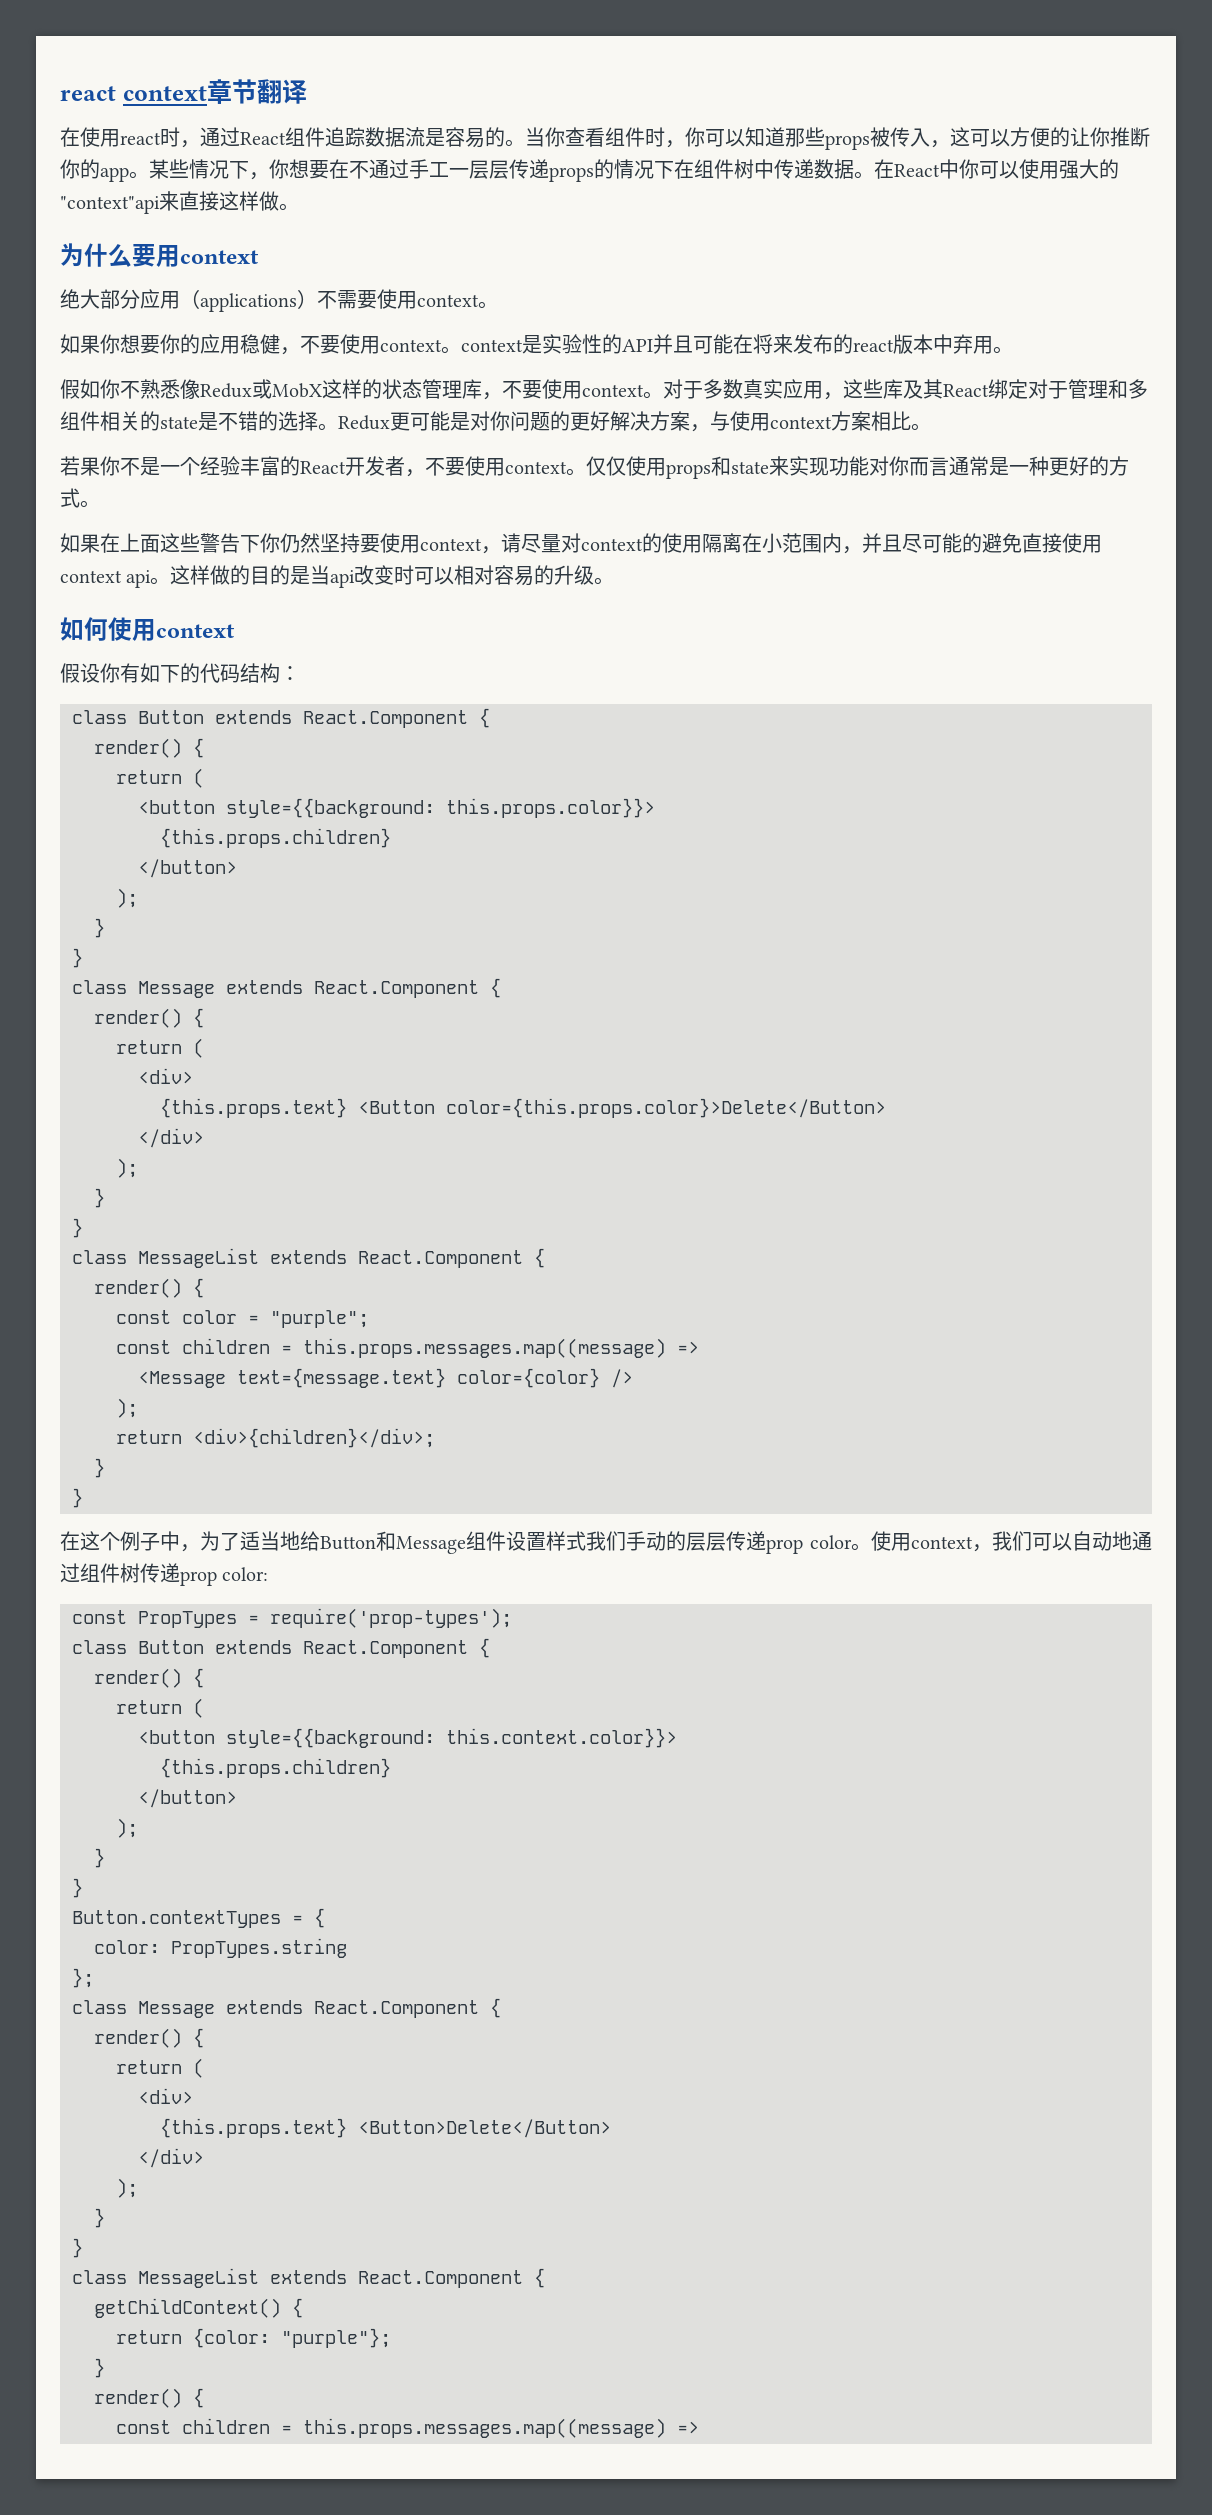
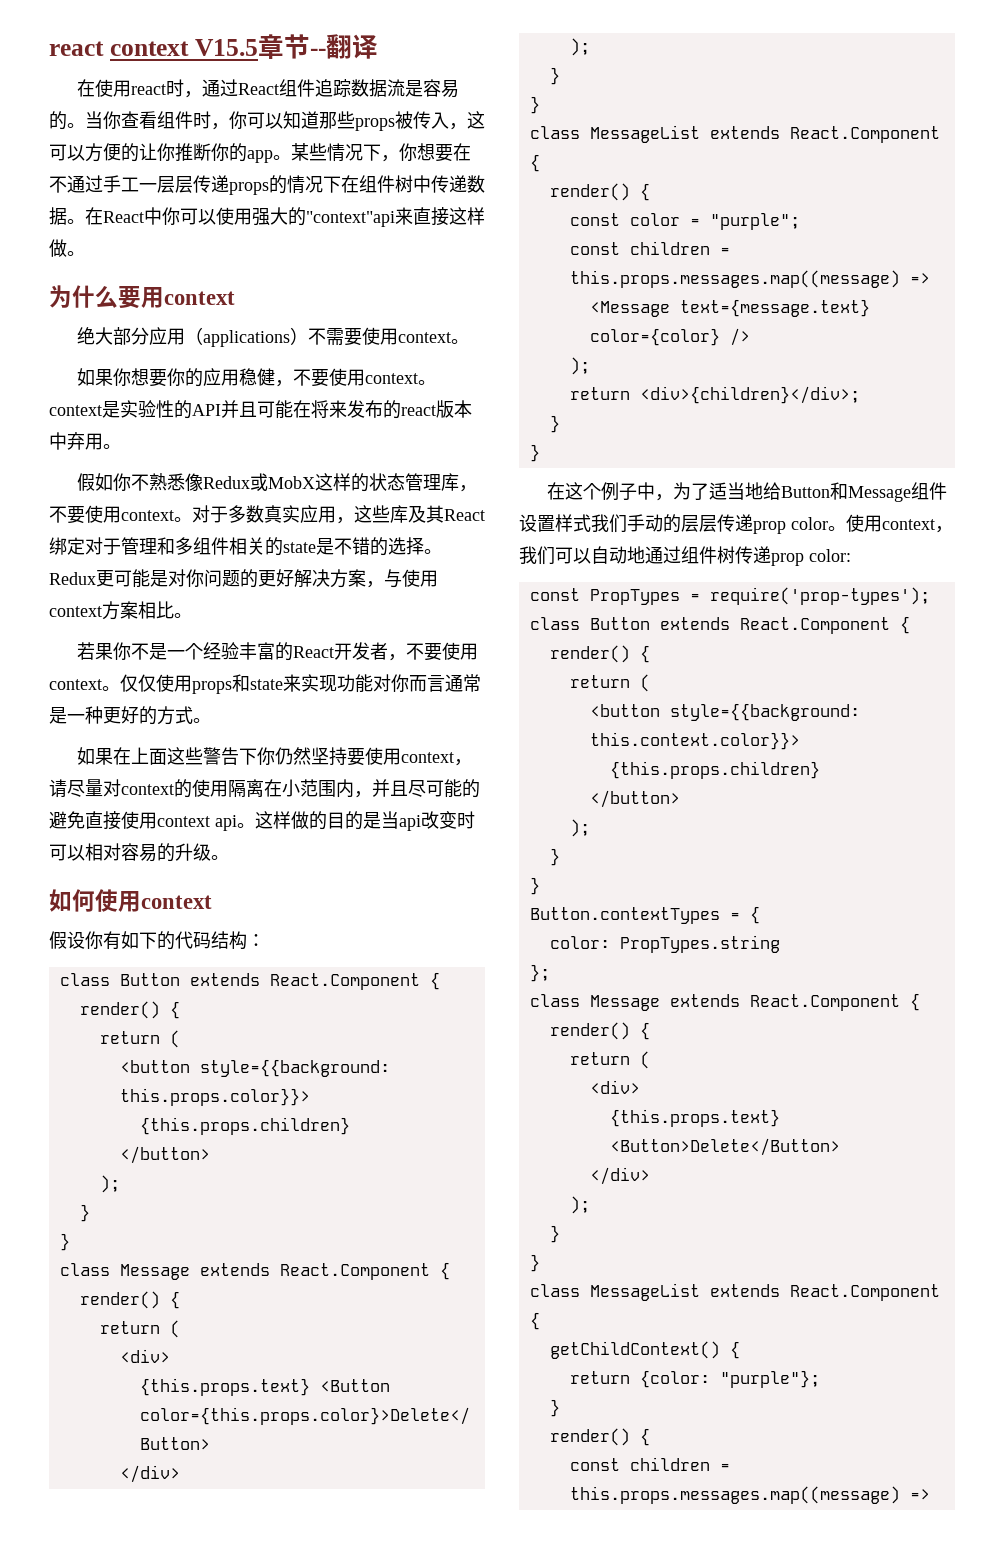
- react context章节翻译
+ react context V15.5章节--翻译

